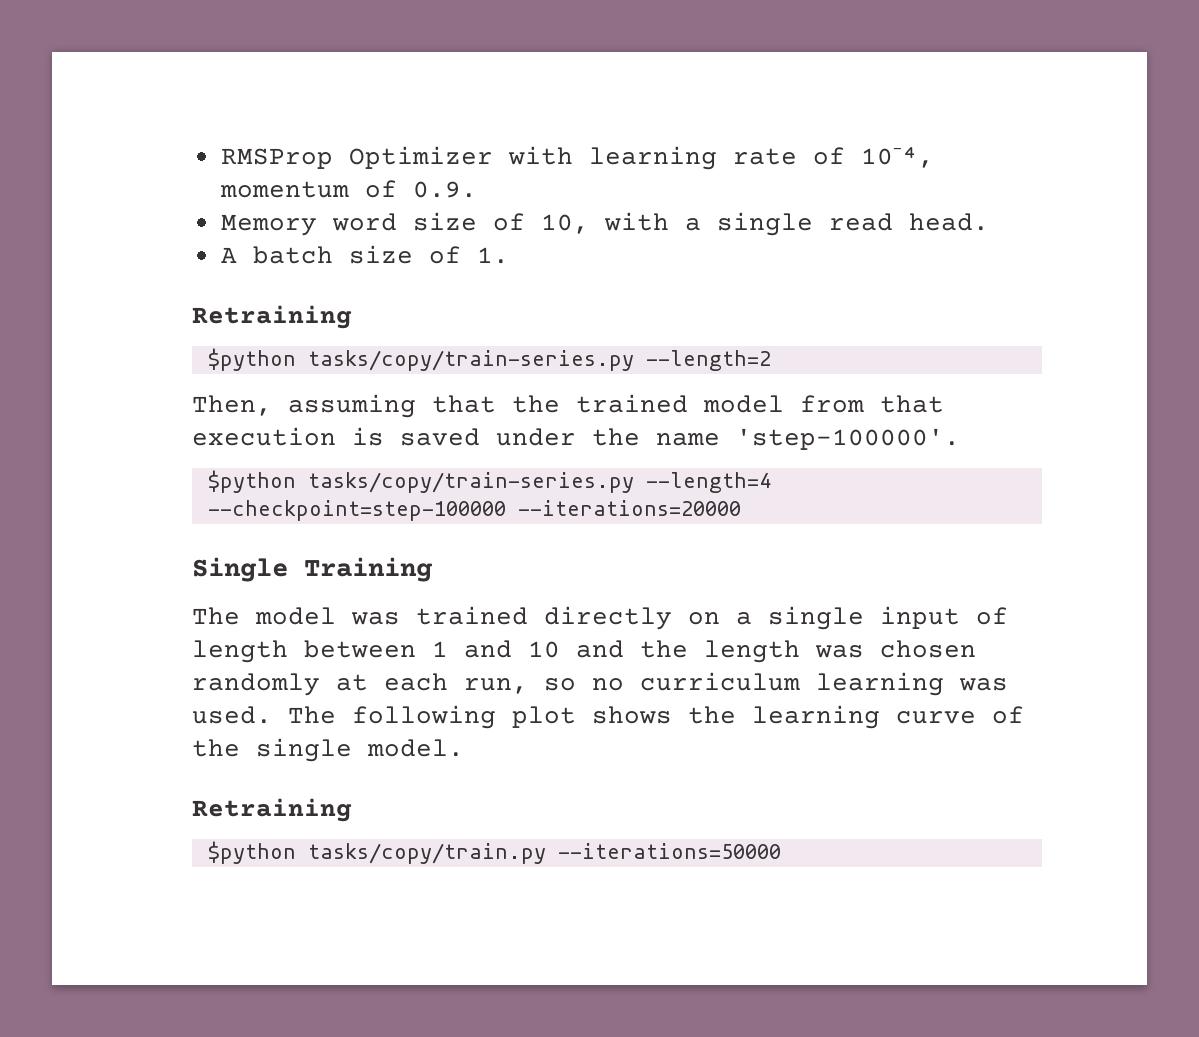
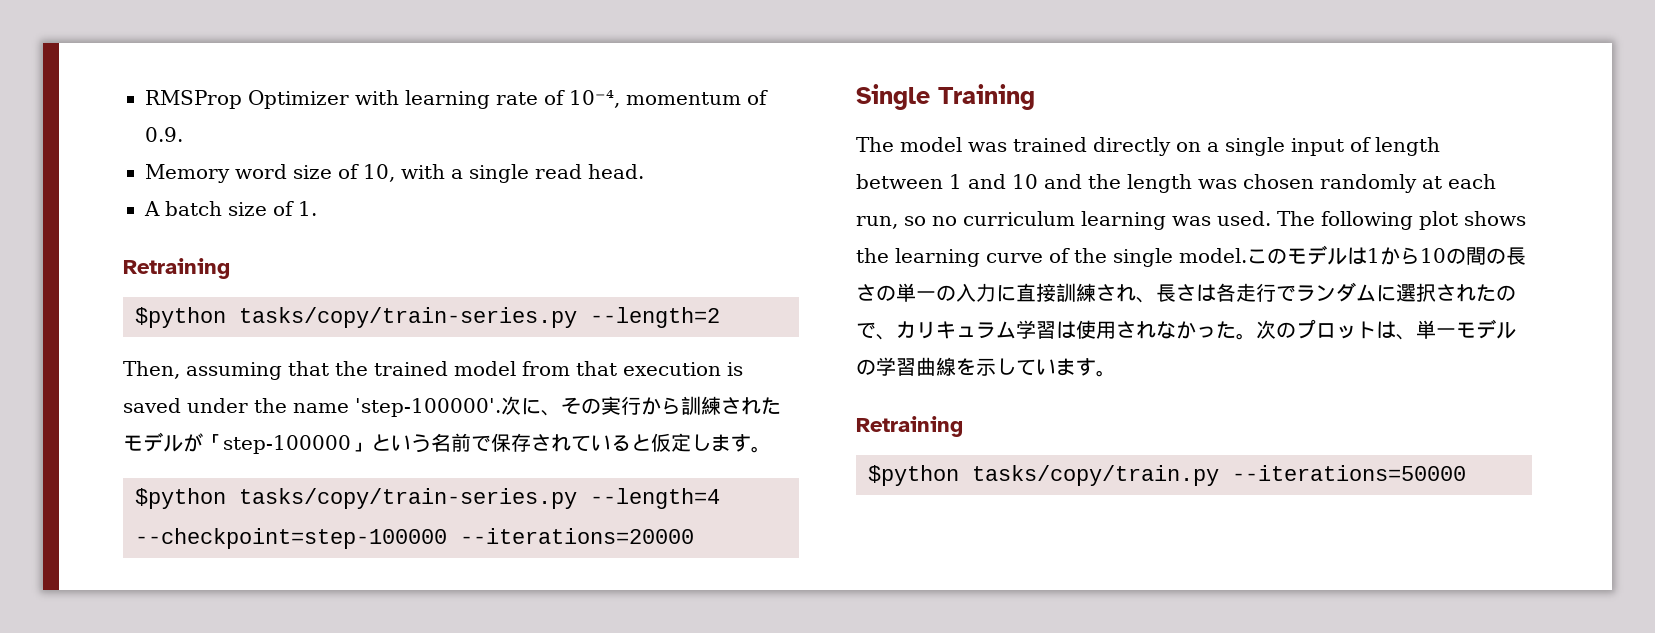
+ 次に、その実行から訓練されたモデルが「step-100000」という名前で保存されていると仮定します。
+ このモデルは1から10の間の長さの単一の入力に直接訓練され、長さは各走行でランダムに選択されたので、カリキュラム学習は使用されなかった。次のプロットは、単一モデルの学習曲線を示しています。

